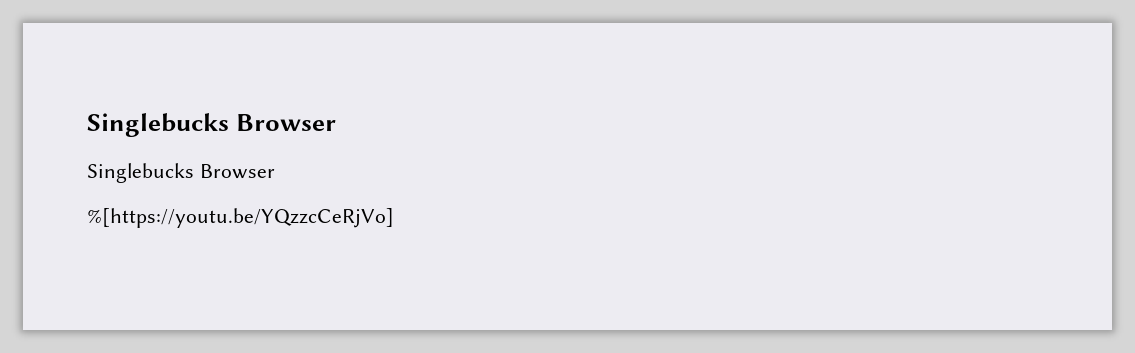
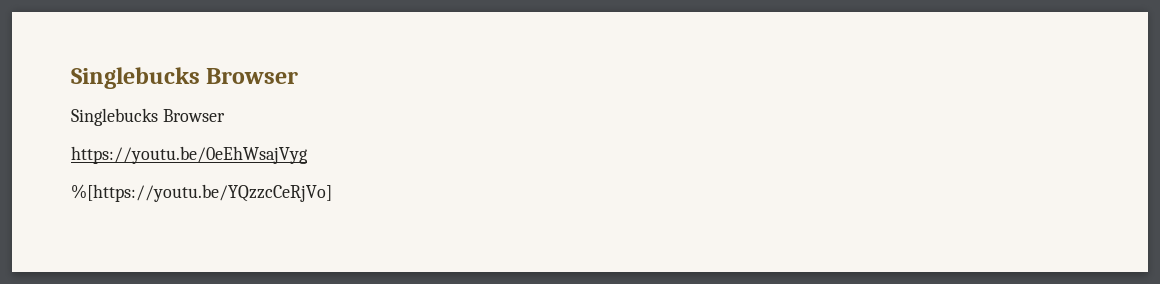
+ https://youtu.be/0eEhWsajVyg

